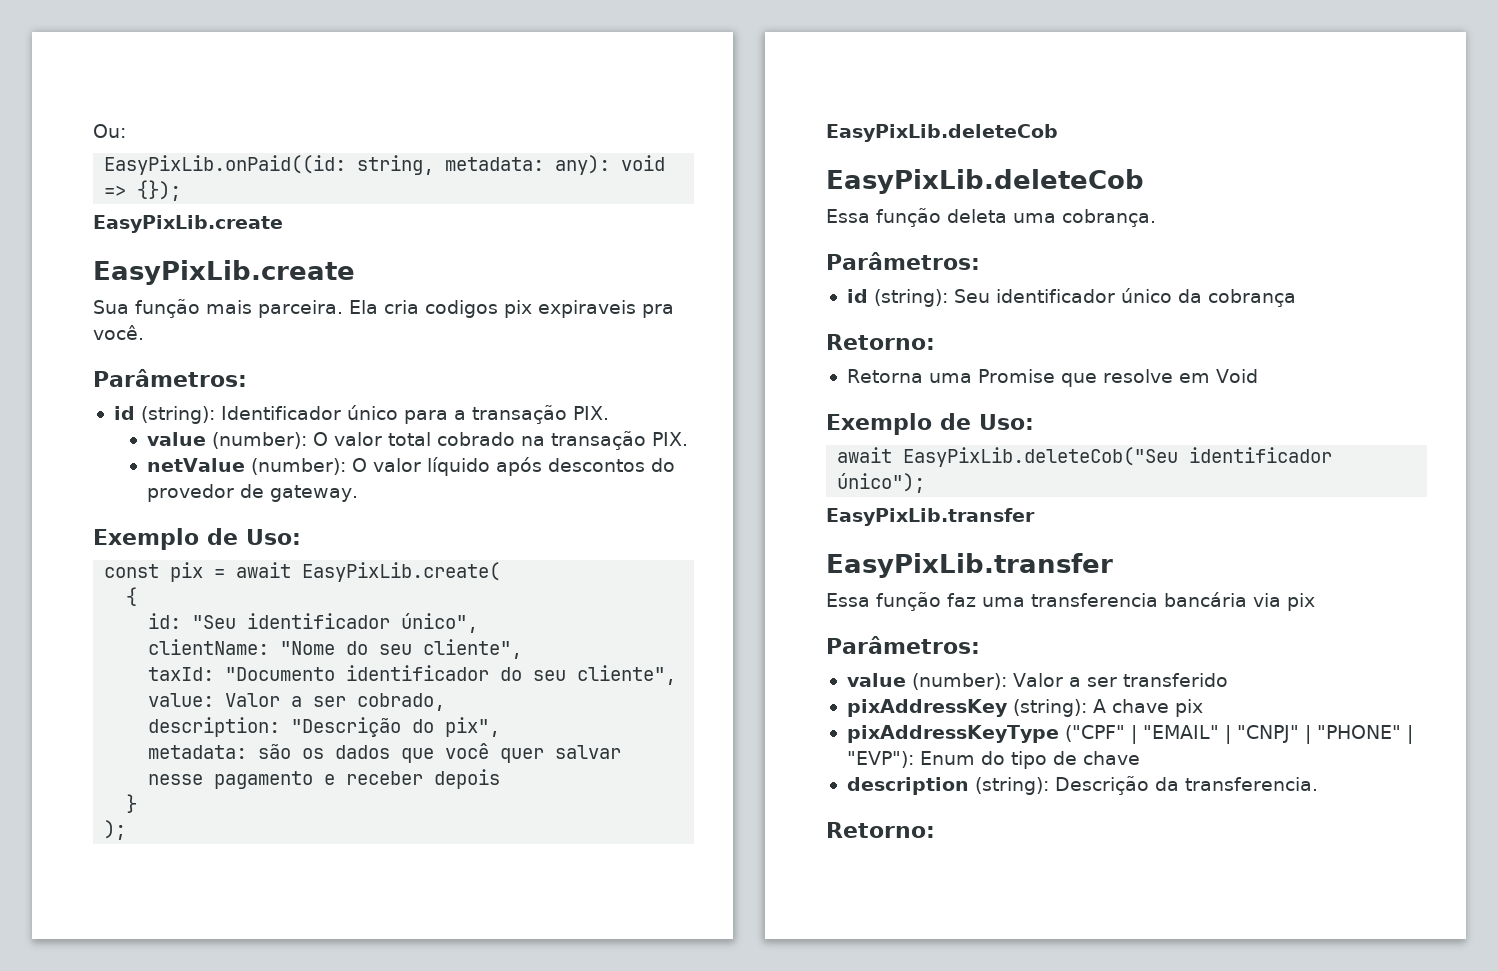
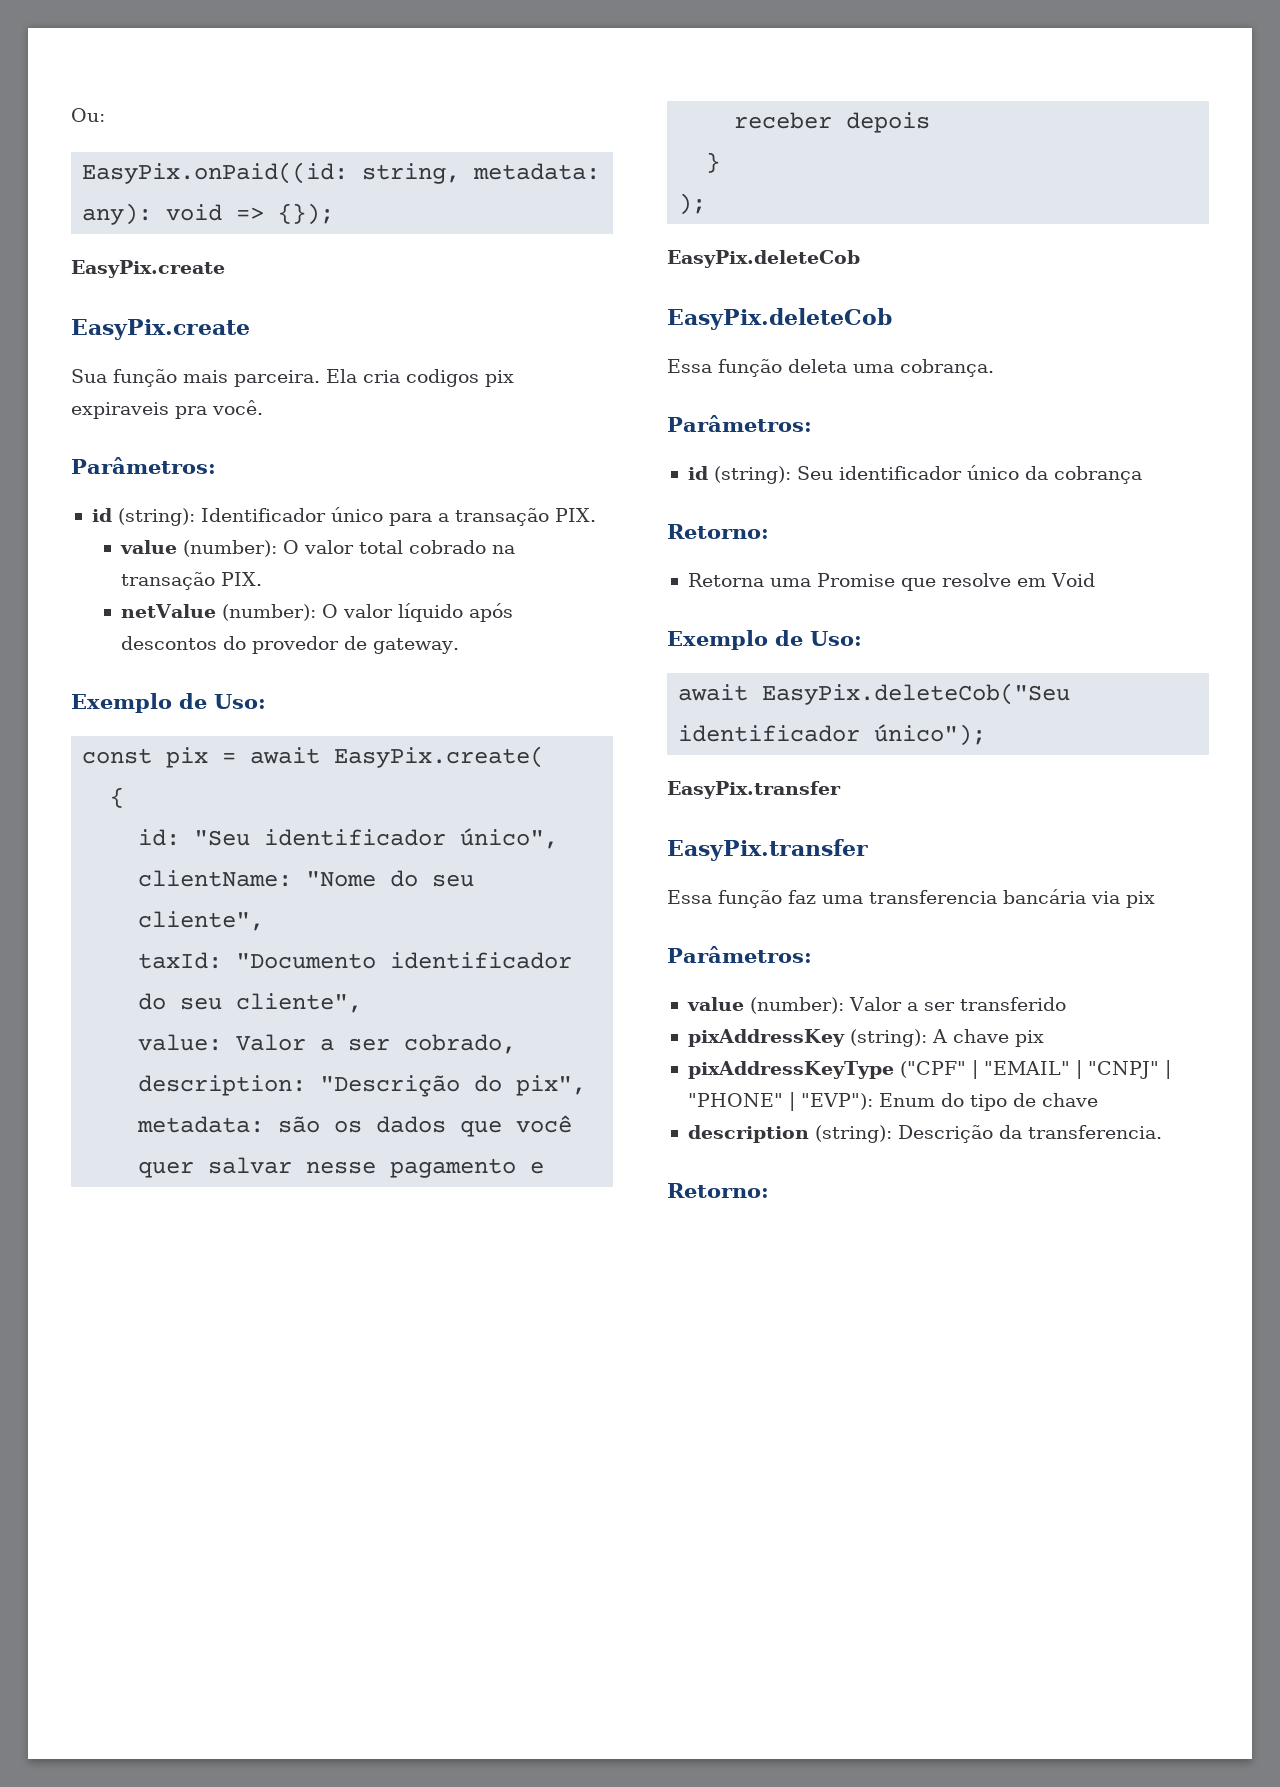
- EasyPixLib.onPaid((id: string, metadata: any): void => {});
- EasyPixLib.create
- EasyPixLib.create
+ EasyPix.onPaid((id: string, metadata: any): void => {});
+ EasyPix.create
+ EasyPix.create
- const pix = await EasyPixLib.create(
+ const pix = await EasyPix.create(
  );
- EasyPixLib.deleteCob
- EasyPixLib.deleteCob
+ EasyPix.deleteCob
+ EasyPix.deleteCob
- await EasyPixLib.deleteCob("Seu identificador único");
- EasyPixLib.transfer
- EasyPixLib.transfer
+ await EasyPix.deleteCob("Seu identificador único");
+ EasyPix.transfer
+ EasyPix.transfer

